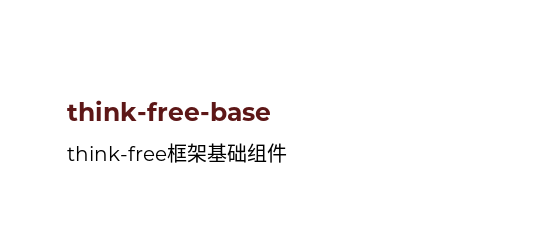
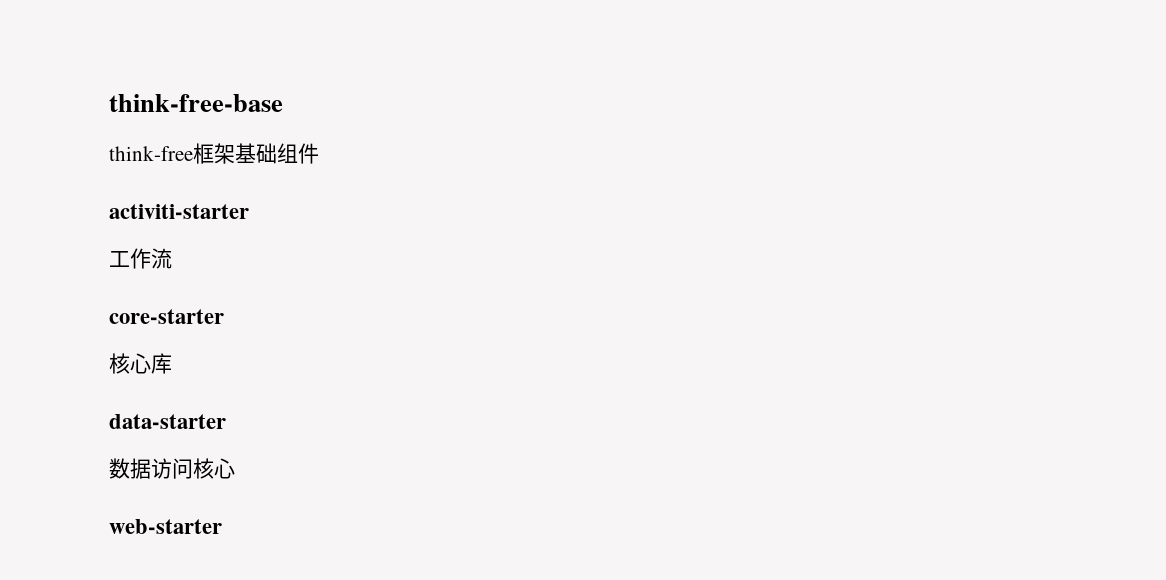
+ activiti-starter
+ 工作流
+ core-starter
+ 核心库
+ data-starter
+ 数据访问核心
+ web-starter

